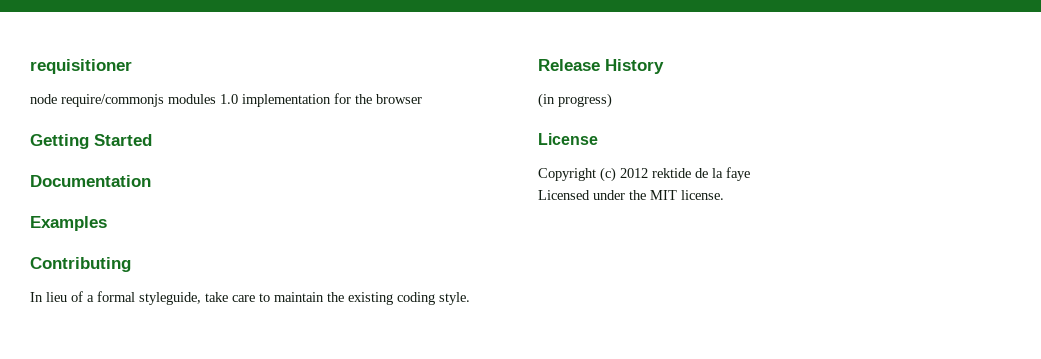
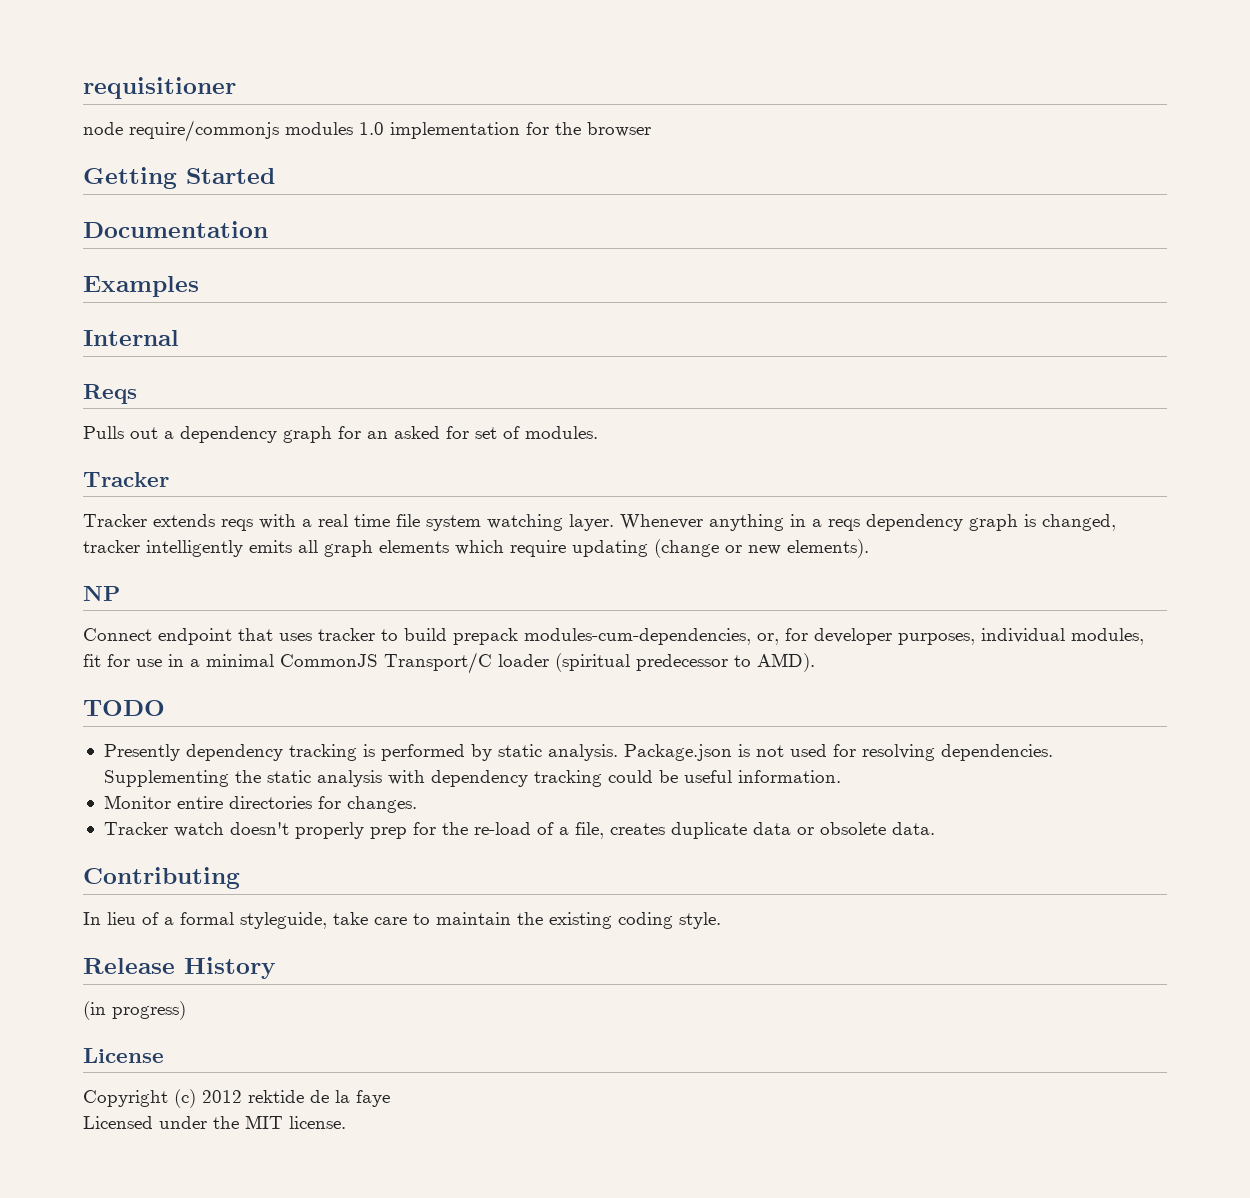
+ Internal
+ Reqs
+ Pulls out a dependency graph for an asked for set of modules.
+ Tracker
+ Tracker extends reqs with a real time file system watching layer. Whenever anything in a reqs dependency graph is changed, tracker intelligently emits all graph elements which require updating (change or new elements).
+ NP
+ Connect endpoint that uses tracker to build prepack modules-cum-dependencies, or, for developer purposes, individual modules, fit for use in a minimal CommonJS Transport/C loader (spiritual predecessor to AMD).
+ TODO
+ Presently dependency tracking is performed by static analysis. Package.json is not used for resolving dependencies. Supplementing the static analysis with dependency tracking could be useful information.
+ Monitor entire directories for changes.
+ Tracker watch doesn't properly prep for the re-load of a file, creates duplicate data or obsolete data.

